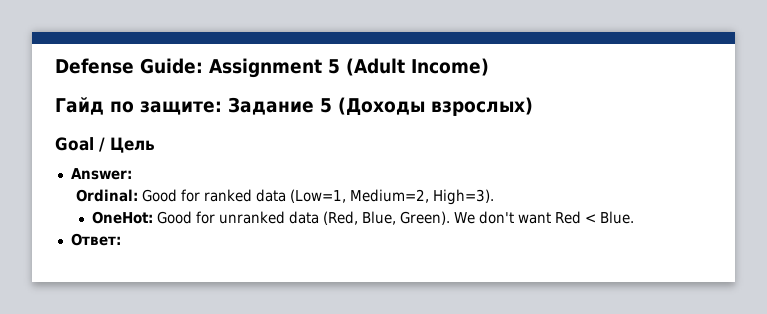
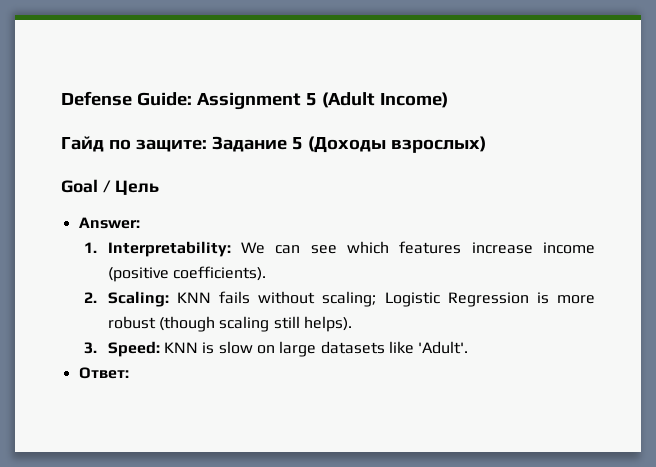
- Ordinal: Good for ranked data (Low=1, Medium=2, High=3).
- OneHot: Good for unranked data (Red, Blue, Green). We don't want Red < Blue.
+ 1. Interpretability: We can see which features increase income (positive coefficients).
+ 2. Scaling: KNN fails without scaling; Logistic Regression is more robust (though scaling still helps).
+ 3. Speed: KNN is slow on large datasets like 'Adult'.

